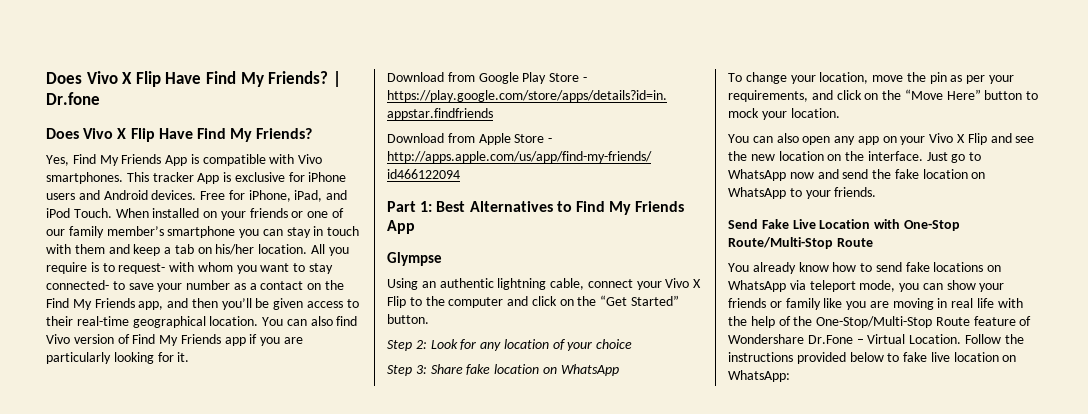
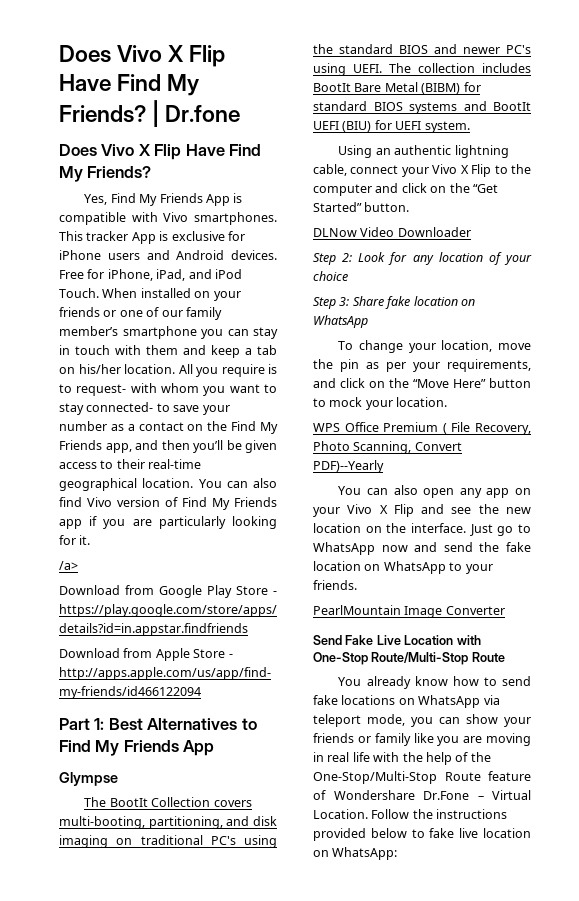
+ /a>
+ The BootIt Collection covers multi-booting, partitioning, and disk imaging on traditional PC's using the standard BIOS and newer PC's using UEFI. The collection includes BootIt Bare Metal (BIBM) for standard BIOS systems and BootIt UEFI (BIU) for UEFI system.
+ DLNow Video Downloader
+ WPS Office Premium ( File Recovery, Photo Scanning, Convert PDF)--Yearly
+ PearlMountain Image Converter

